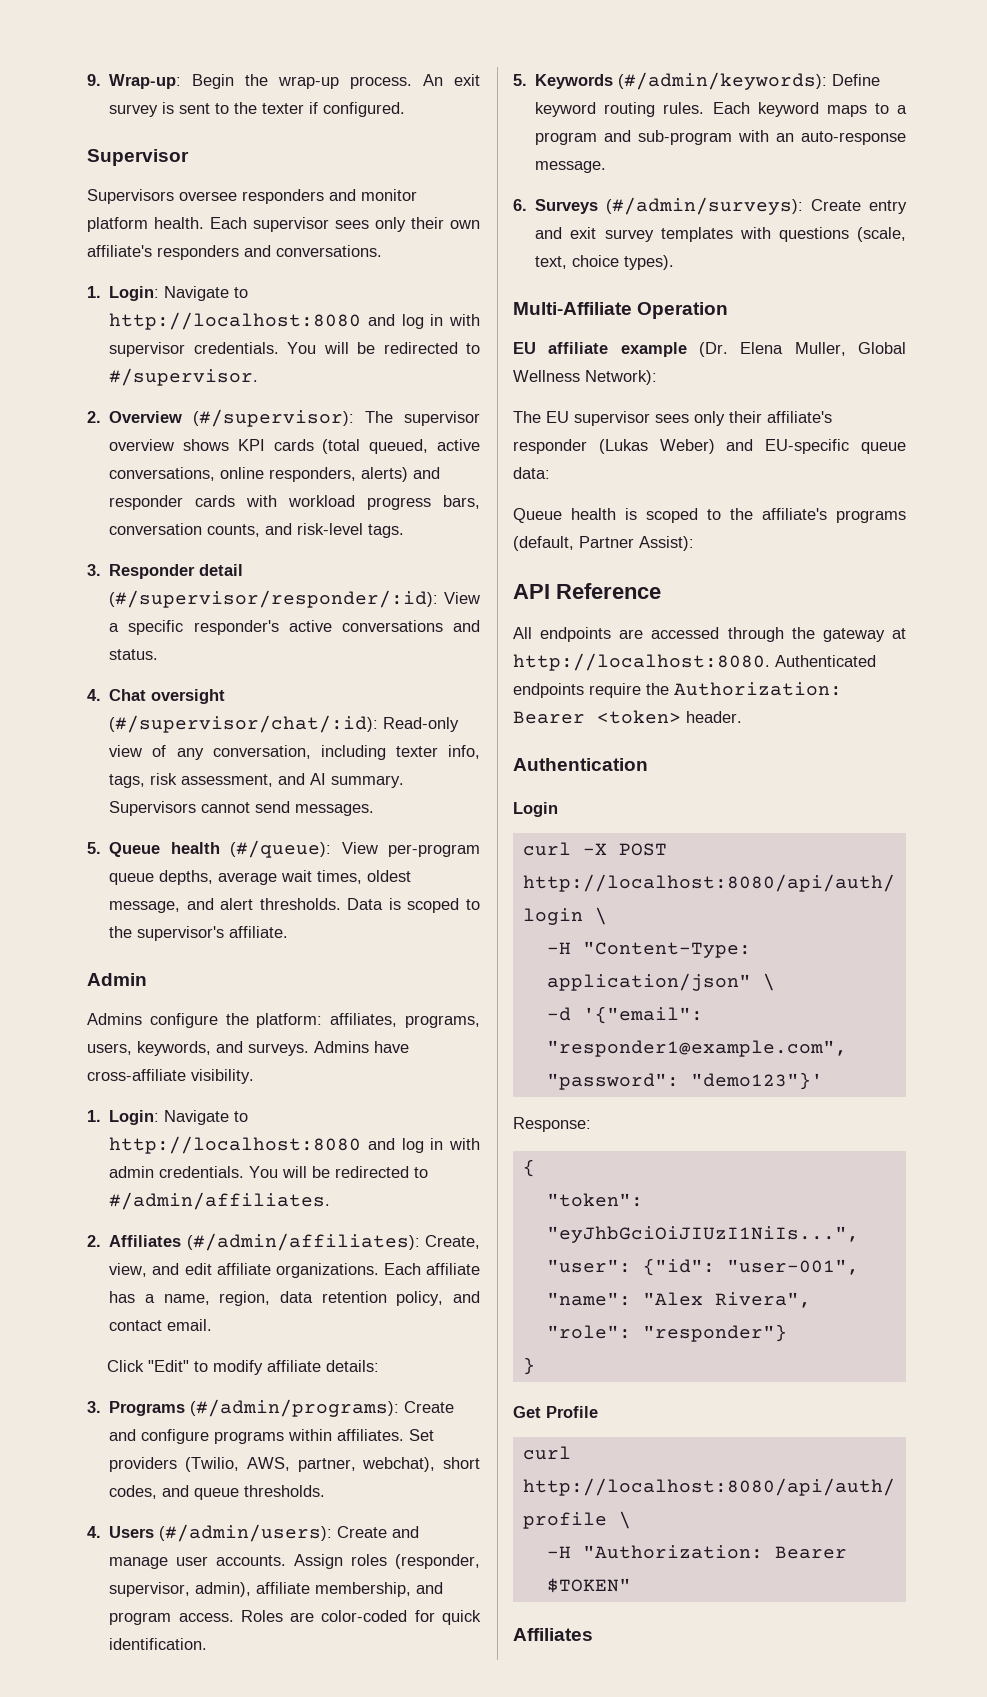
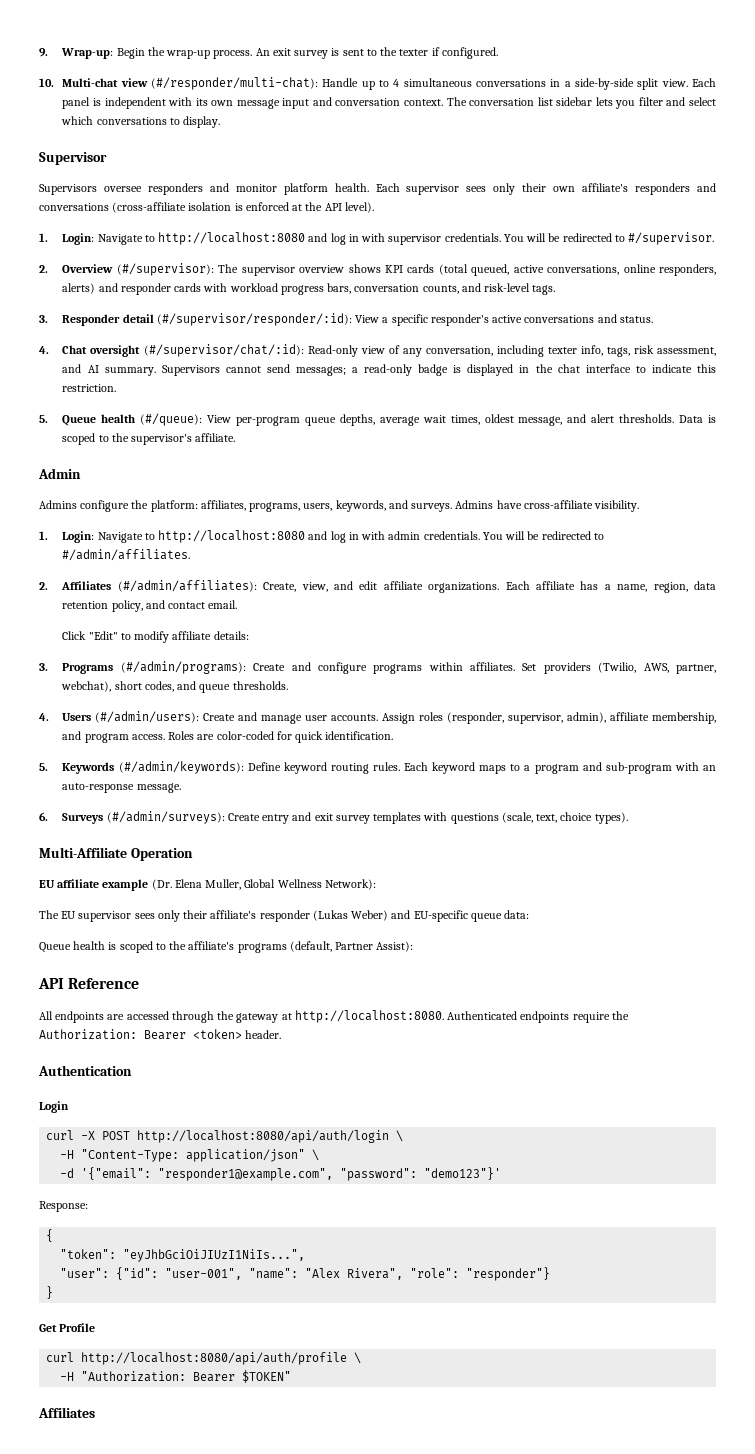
+ 10. Multi-chat view (#/responder/multi-chat): Handle up to 4 simultaneous conversations in a side-by-side split view. Each panel is independent with its own message input and conversation context. The conversation list sidebar lets you filter and select which conversations to display.
- Each supervisor sees only their own affiliate's responders and conversations.
+ Each supervisor sees only their own affiliate's responders and conversations (cross-affiliate isolation is enforced at the API level).
- Supervisors cannot send messages.
+ Supervisors cannot send messages; a read-only badge is displayed in the chat interface to indicate this restriction.

